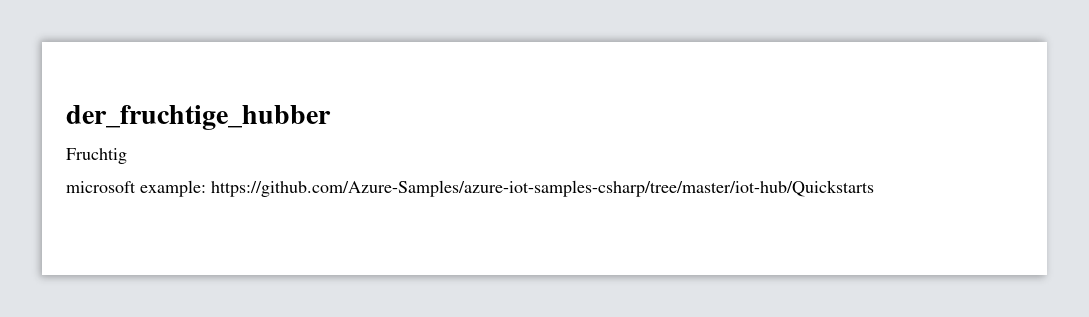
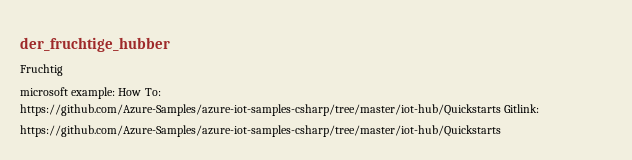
- microsoft example: https://github.com/Azure-Samples/azure-iot-samples-csharp/tree/master/iot-hub/Quickstarts
+ microsoft example: How To: https://github.com/Azure-Samples/azure-iot-samples-csharp/tree/master/iot-hub/Quickstarts Gitlink:
+ https://github.com/Azure-Samples/azure-iot-samples-csharp/tree/master/iot-hub/Quickstarts

